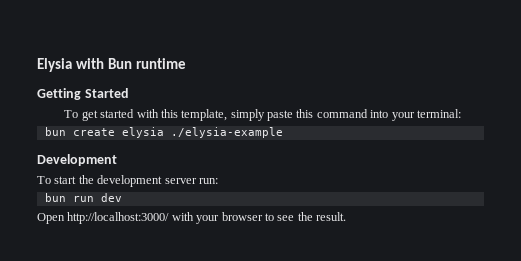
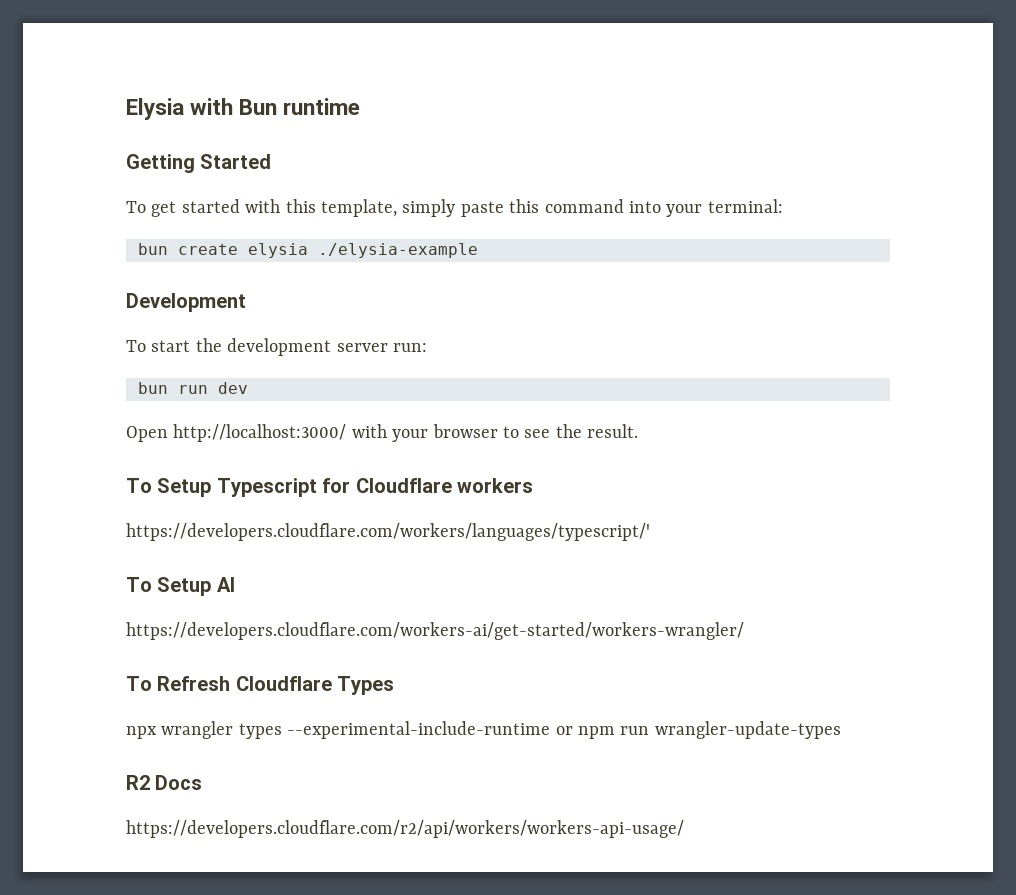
+ To Setup Typescript for Cloudflare workers
+ https://developers.cloudflare.com/workers/languages/typescript/'
+ To Setup AI
+ https://developers.cloudflare.com/workers-ai/get-started/workers-wrangler/
+ To Refresh Cloudflare Types
+ npx wrangler types --experimental-include-runtime or npm run wrangler-update-types
+ R2 Docs
+ https://developers.cloudflare.com/r2/api/workers/workers-api-usage/

